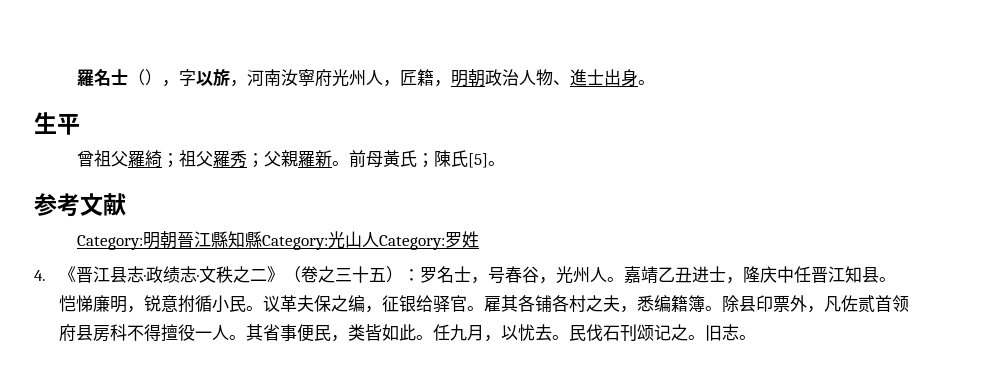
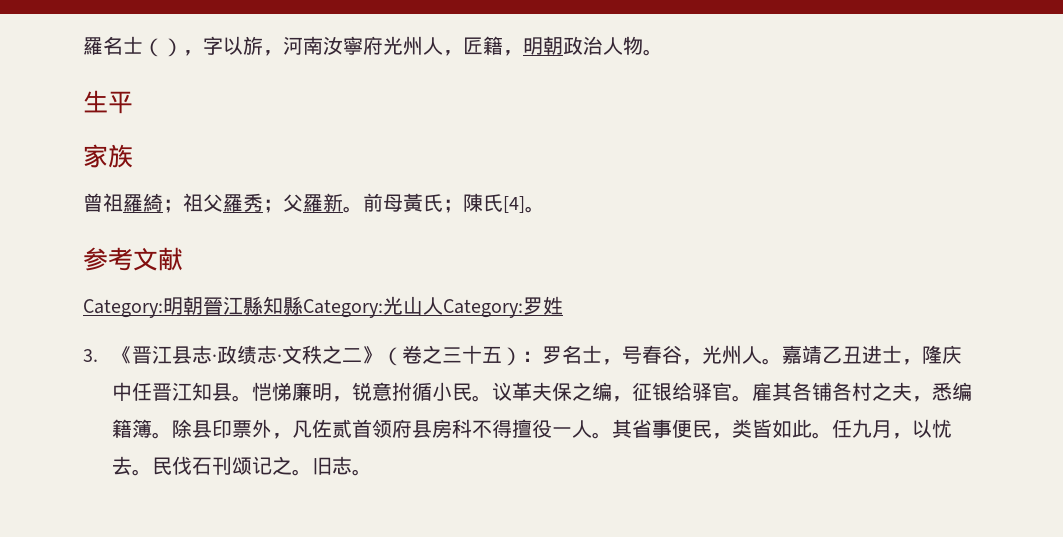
- 羅名士（），字以旂，河南汝寧府光州人，匠籍，明朝政治人物、進士出身。
+ 羅名士（），字以旂，河南汝寧府光州人，匠籍，明朝政治人物。
+ 家族
- 曾祖父羅綺；祖父羅秀；父親羅新。
+ 曾祖羅綺；祖父羅秀；父羅新。
- 前母黃氏；陳氏[5]。
+ 前母黃氏；陳氏[4]。
- 4.《晋江县志·政绩志·文秩之二》（卷之三十五）：罗名士，号春谷，光州人。
+ 3.《晋江县志·政绩志·文秩之二》（卷之三十五）：罗名士，号春谷，光州人。

